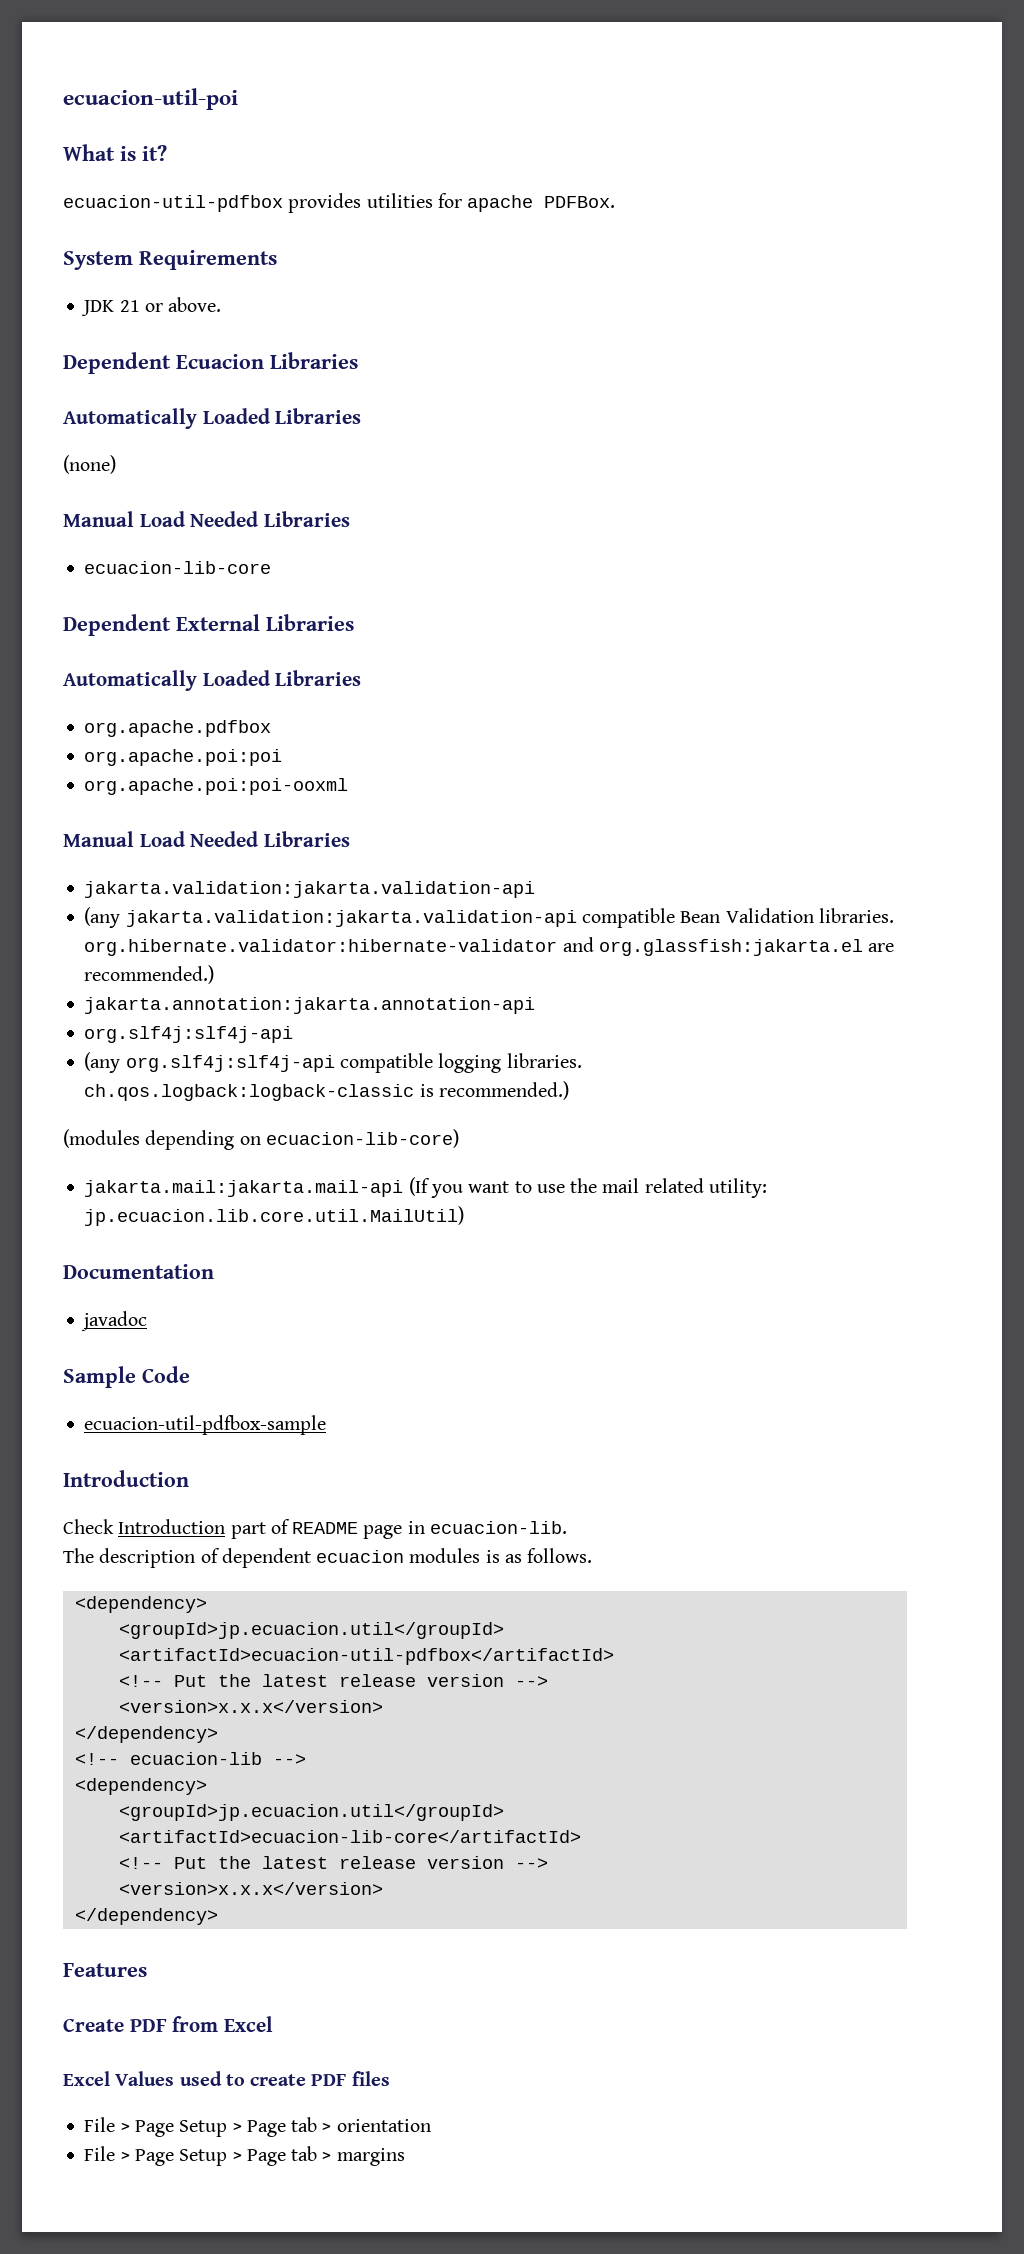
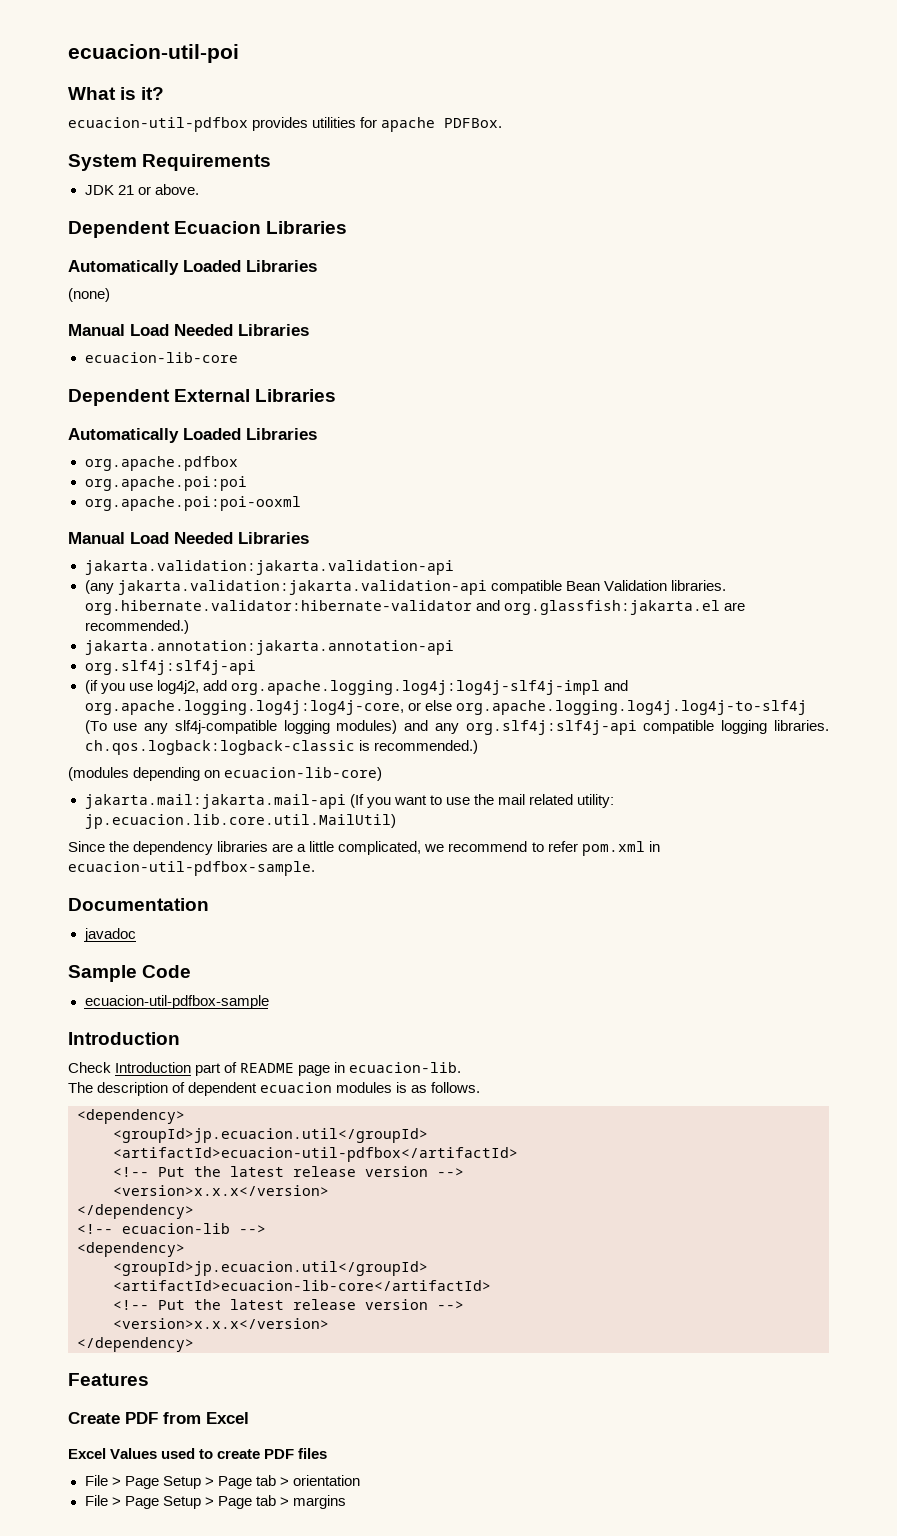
- (any org.slf4j:slf4j-api compatible logging libraries. ch.qos.logback:logback-classic is recommended.)
+ (if you use log4j2, add org.apache.logging.log4j:log4j-slf4j-impl and org.apache.logging.log4j:log4j-core, or else org.apache.logging.log4j.log4j-to-slf4j (To use any slf4j-compatible logging modules) and any org.slf4j:slf4j-api compatible logging libraries. ch.qos.logback:logback-classic is recommended.)
+ Since the dependency libraries are a little complicated, we recommend to refer pom.xml in ecuacion-util-pdfbox-sample.

